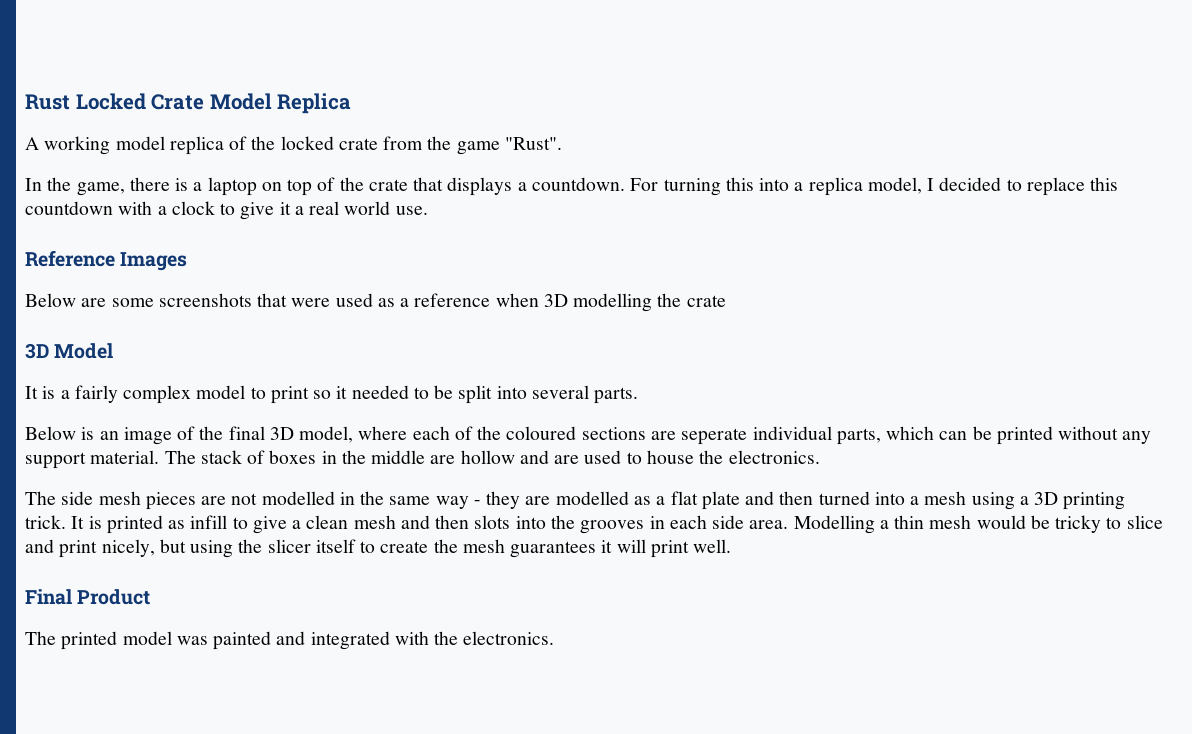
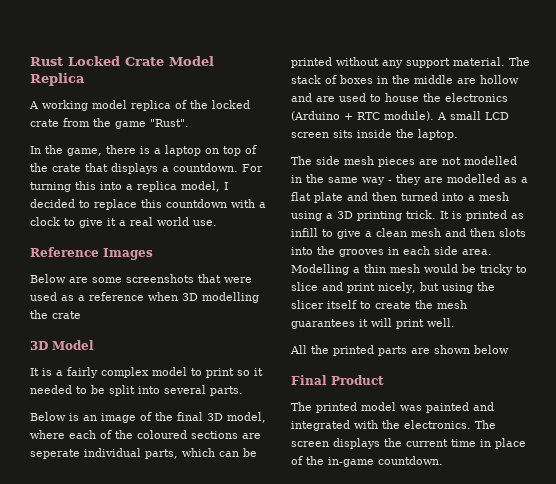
- The stack of boxes in the middle are hollow and are used to house the electronics.
+ The stack of boxes in the middle are hollow and are used to house the electronics (Arduino + RTC module). A small LCD screen sits inside the laptop.
+ All the printed parts are shown below
+ The screen displays the current time in place of the in-game countdown.

